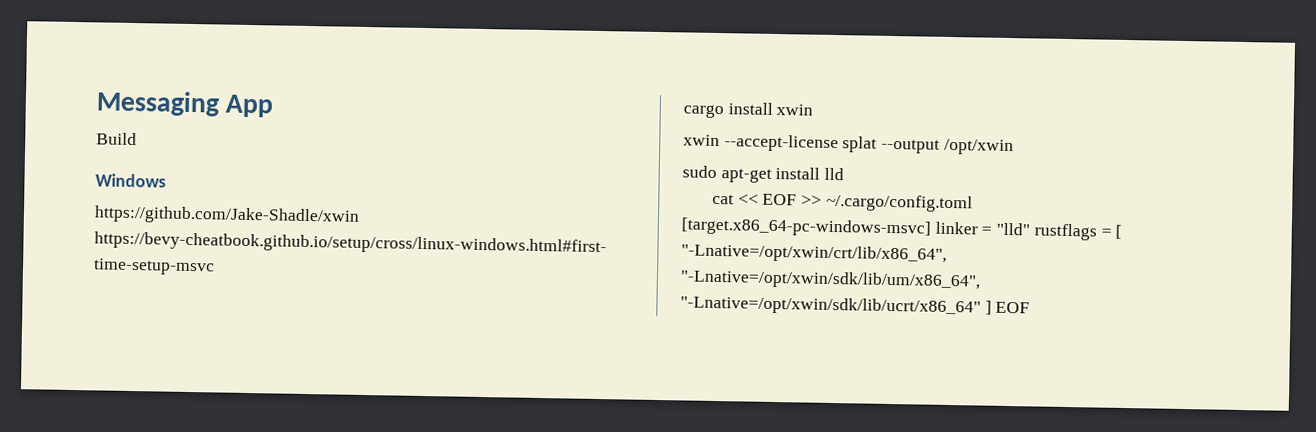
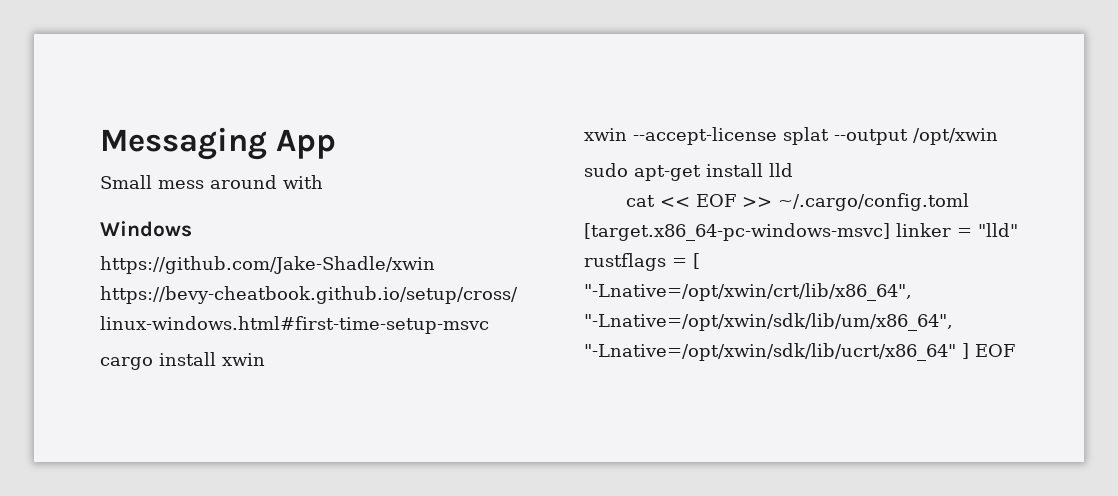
- Build
+ Small mess around with

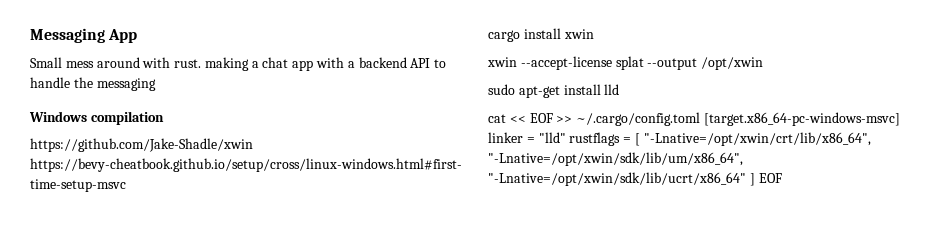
- Small mess around with
+ Small mess around with rust. making a chat app with a backend API to handle the messaging
- Windows
+ Windows compilation

